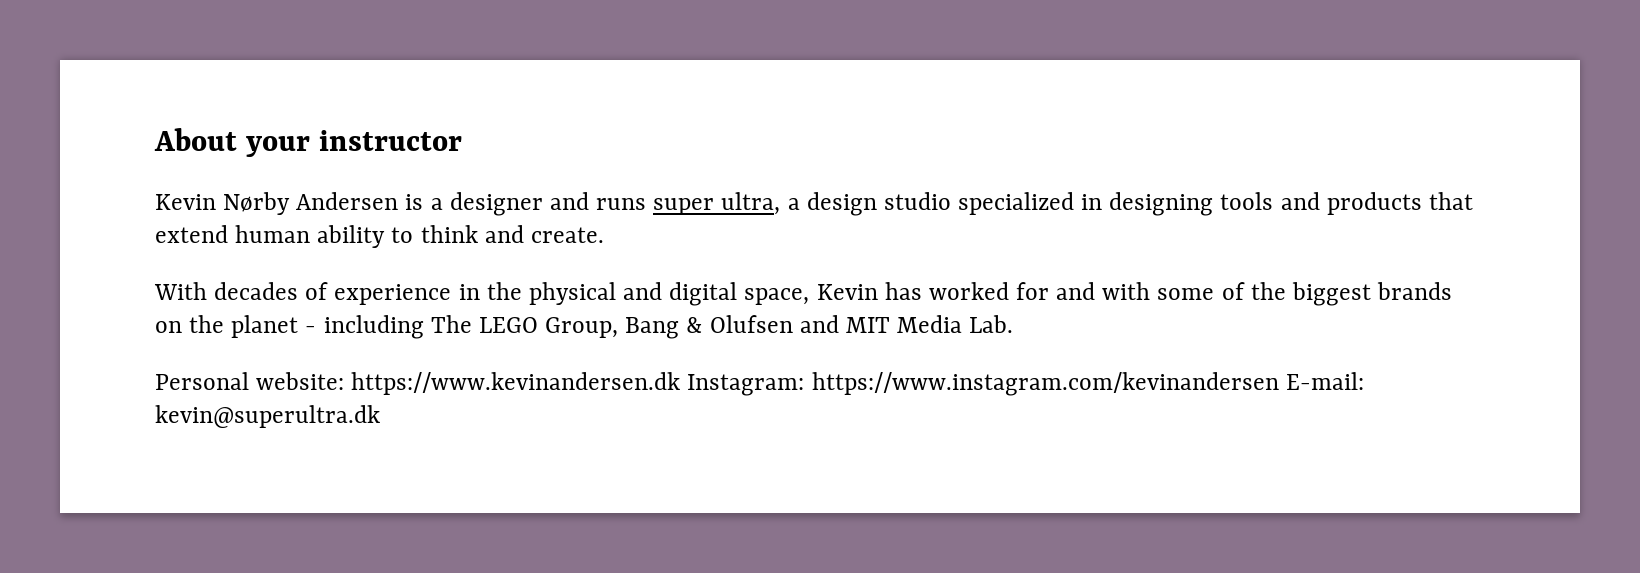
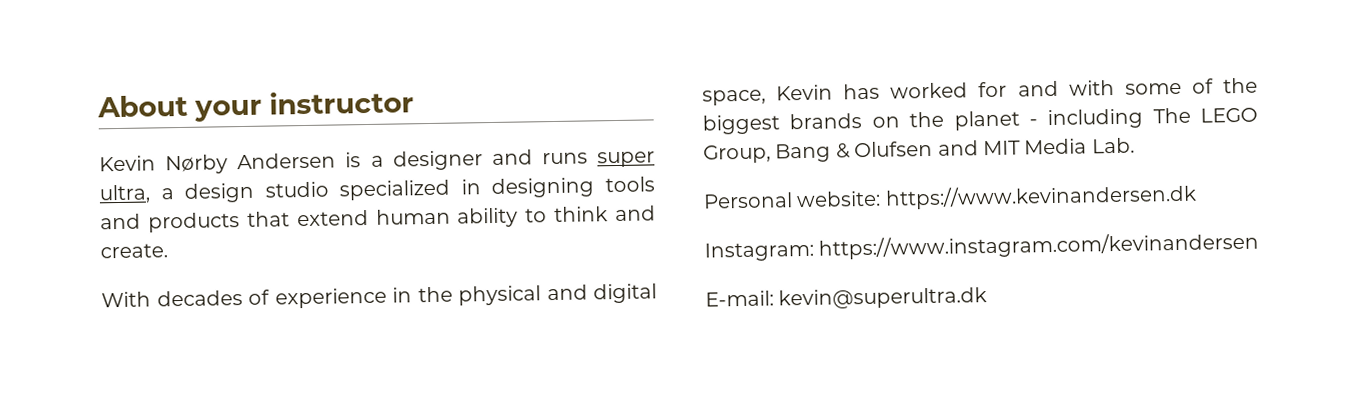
- Personal website: https://www.kevinandersen.dk Instagram: https://www.instagram.com/kevinandersen E-mail: kevin@superultra.dk
+ Personal website: https://www.kevinandersen.dk
+ Instagram: https://www.instagram.com/kevinandersen
+ E-mail: kevin@superultra.dk

